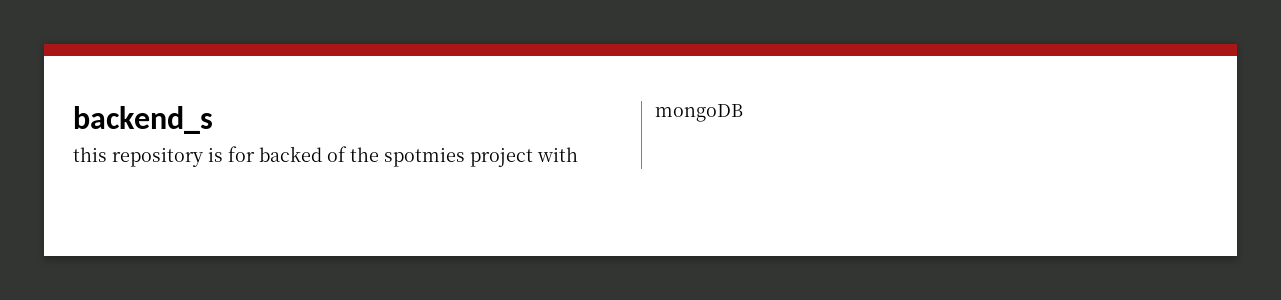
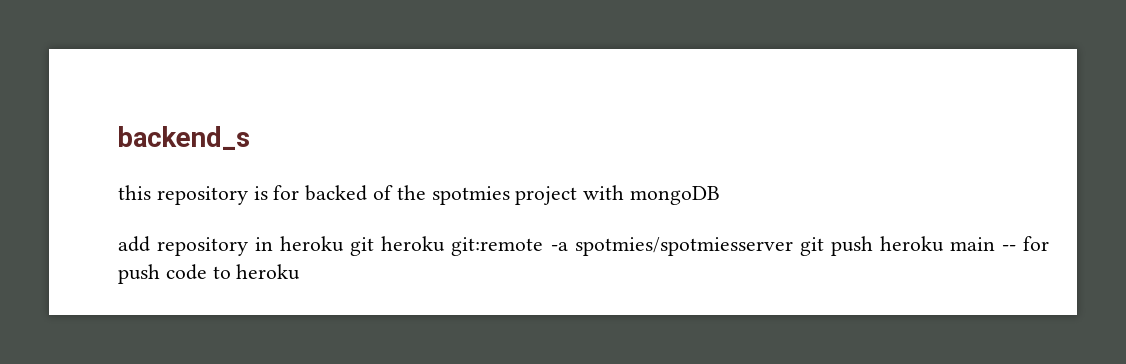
+ add repository in heroku git heroku git:remote -a spotmies/spotmiesserver git push heroku main -- for push code to heroku

